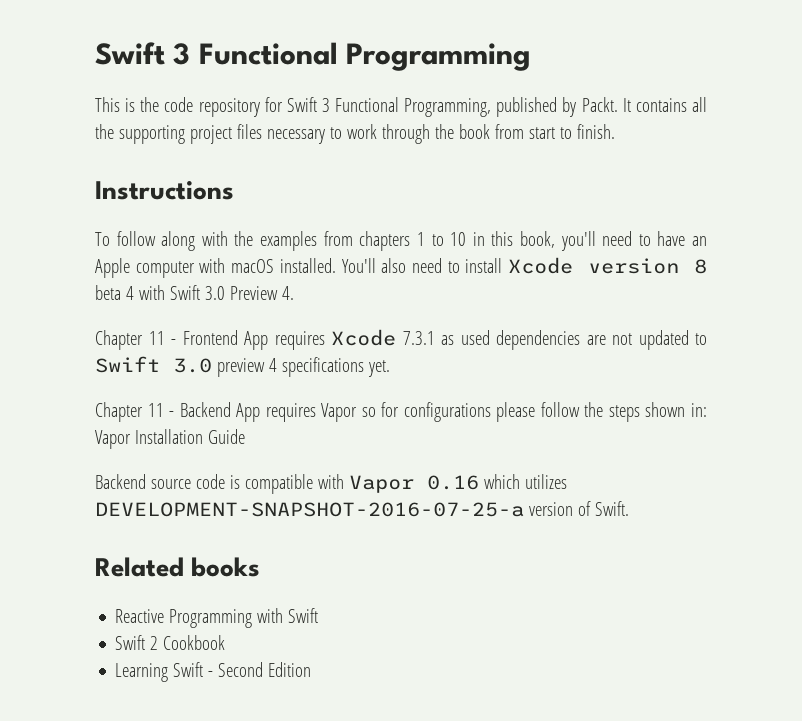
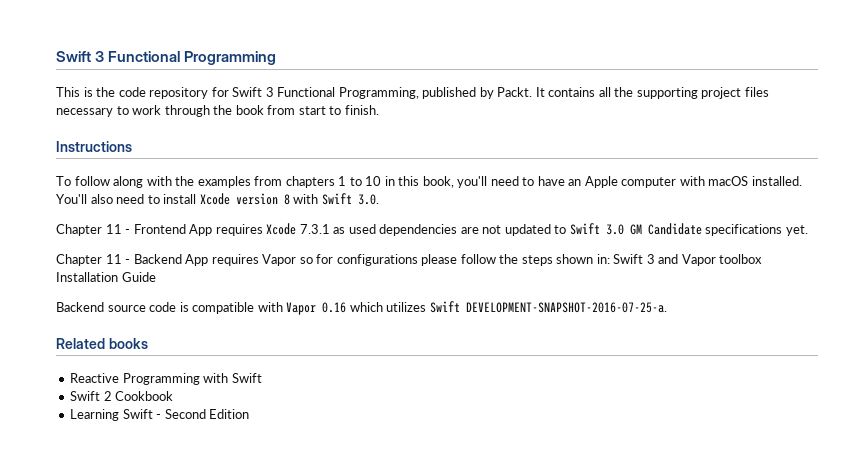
- You'll also need to install Xcode version 8 beta 4 with Swift 3.0 Preview 4.
+ You'll also need to install Xcode version 8 with Swift 3.0.
- Chapter 11 - Frontend App requires Xcode 7.3.1 as used dependencies are not updated to Swift 3.0 preview 4 specifications yet.
+ Chapter 11 - Frontend App requires Xcode 7.3.1 as used dependencies are not updated to Swift 3.0 GM Candidate specifications yet.
- Chapter 11 - Backend App requires Vapor so for configurations please follow the steps shown in: Vapor Installation Guide
+ Chapter 11 - Backend App requires Vapor so for configurations please follow the steps shown in: Swift 3 and Vapor toolbox Installation Guide
- Backend source code is compatible with Vapor 0.16 which utilizes DEVELOPMENT-SNAPSHOT-2016-07-25-a version of Swift.
+ Backend source code is compatible with Vapor 0.16 which utilizes Swift DEVELOPMENT-SNAPSHOT-2016-07-25-a.

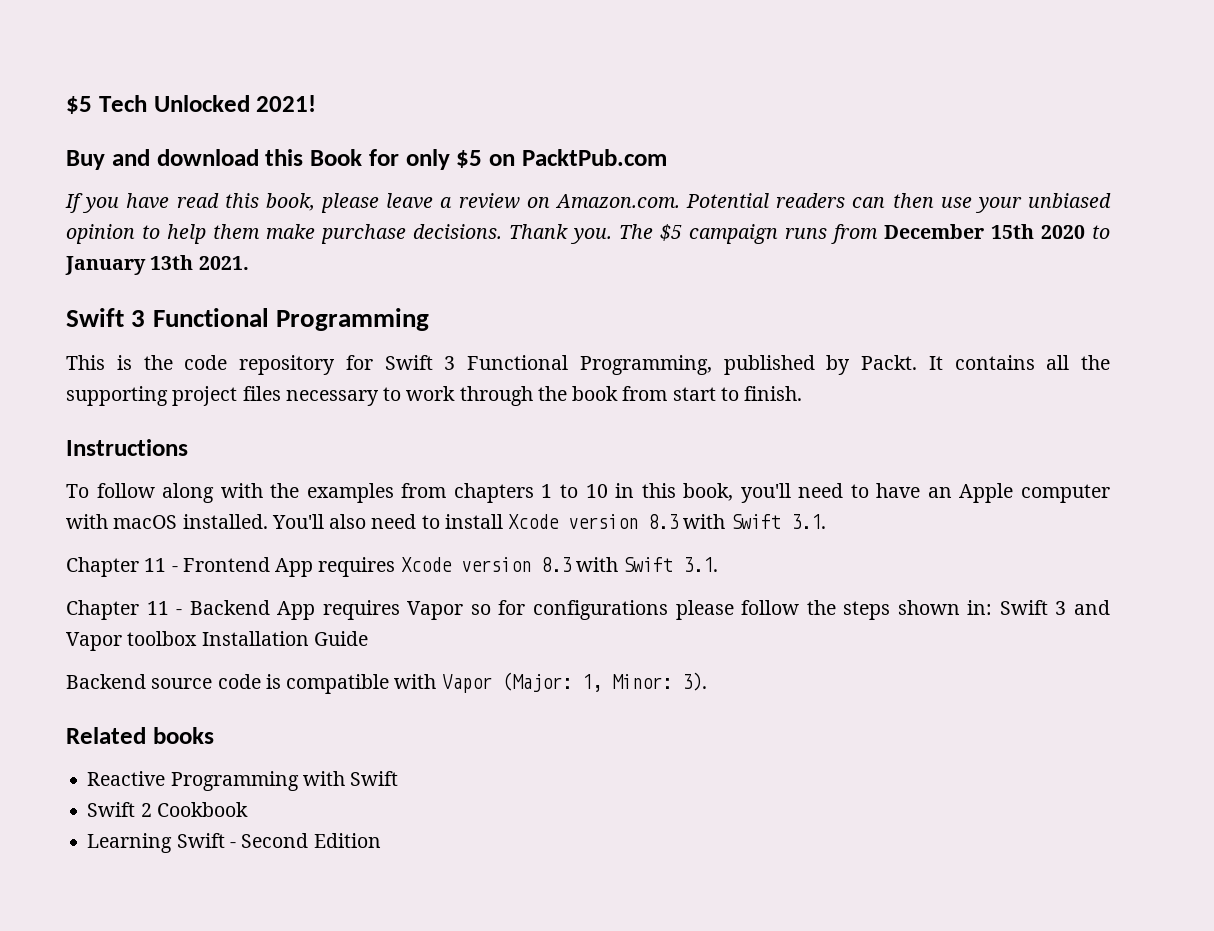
+ $5 Tech Unlocked 2021!
+ Buy and download this Book for only $5 on PacktPub.com
+ If you have read this book, please leave a review on Amazon.com. Potential readers can then use your unbiased opinion to help them make purchase decisions. Thank you. The $5 campaign runs from December 15th 2020 to January 13th 2021.
- You'll also need to install Xcode version 8 with Swift 3.0.
+ You'll also need to install Xcode version 8.3 with Swift 3.1.
- Chapter 11 - Frontend App requires Xcode 7.3.1 as used dependencies are not updated to Swift 3.0 GM Candidate specifications yet.
+ Chapter 11 - Frontend App requires Xcode version 8.3 with Swift 3.1.
- Backend source code is compatible with Vapor 0.16 which utilizes Swift DEVELOPMENT-SNAPSHOT-2016-07-25-a.
+ Backend source code is compatible with Vapor (Major: 1, Minor: 3).

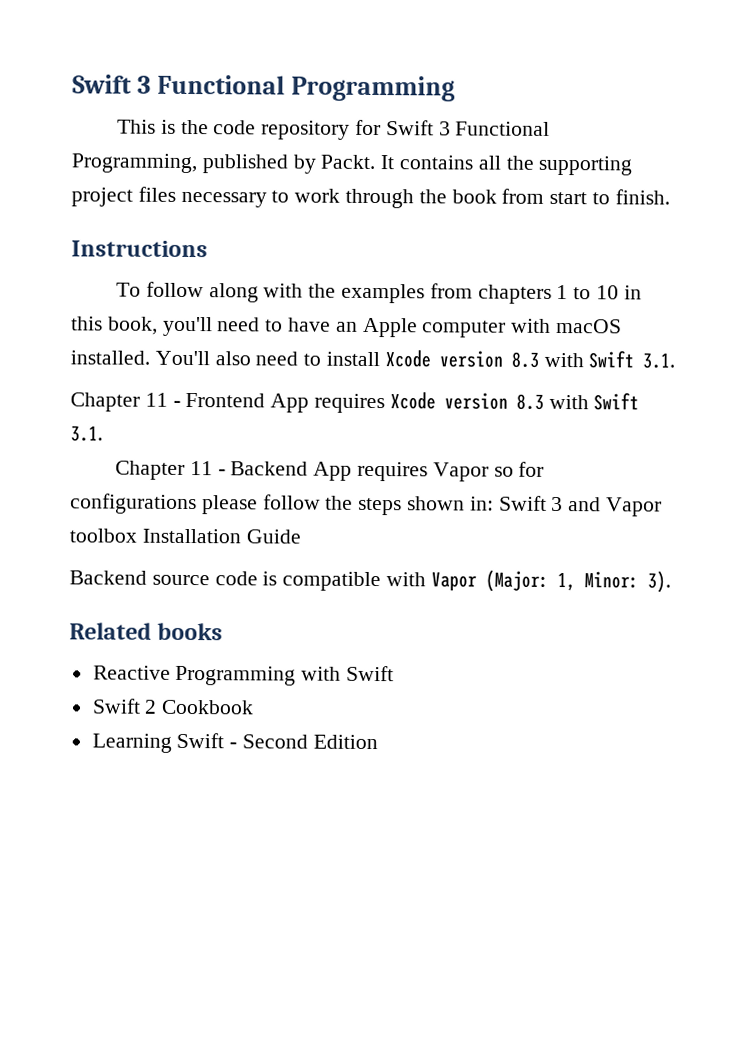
- $5 Tech Unlocked 2021!
- Buy and download this Book for only $5 on PacktPub.com
- If you have read this book, please leave a review on Amazon.com. Potential readers can then use your unbiased opinion to help them make purchase decisions. Thank you. The $5 campaign runs from December 15th 2020 to January 13th 2021.

